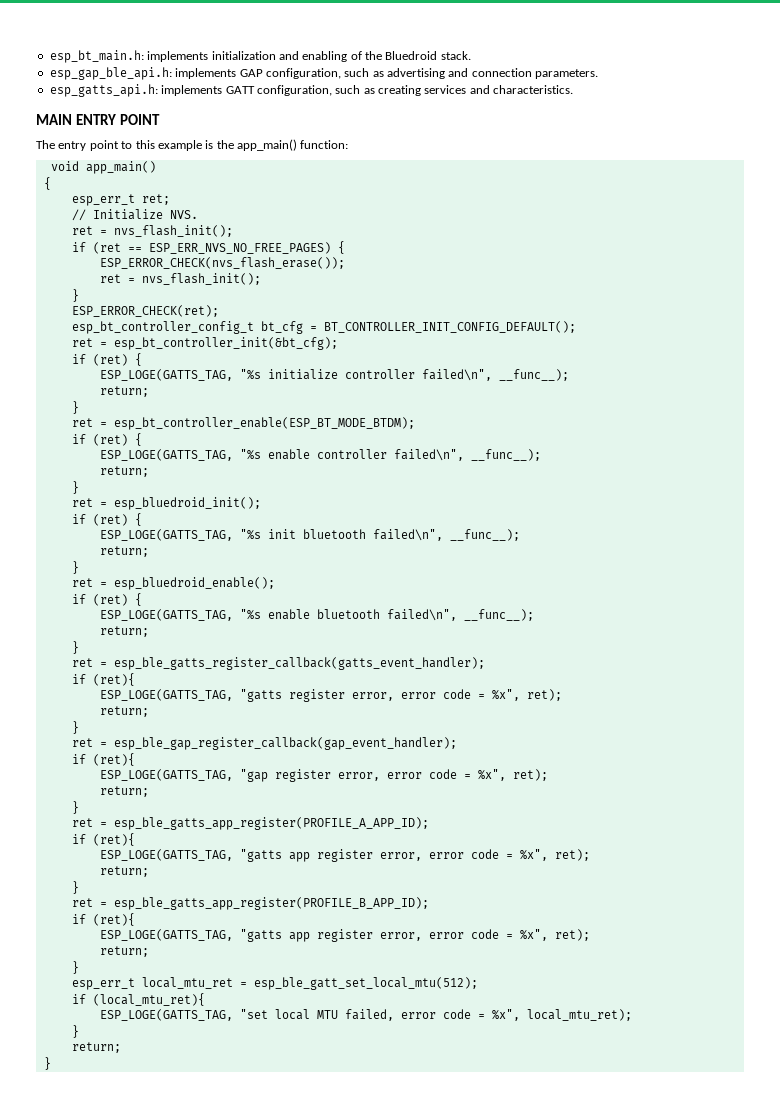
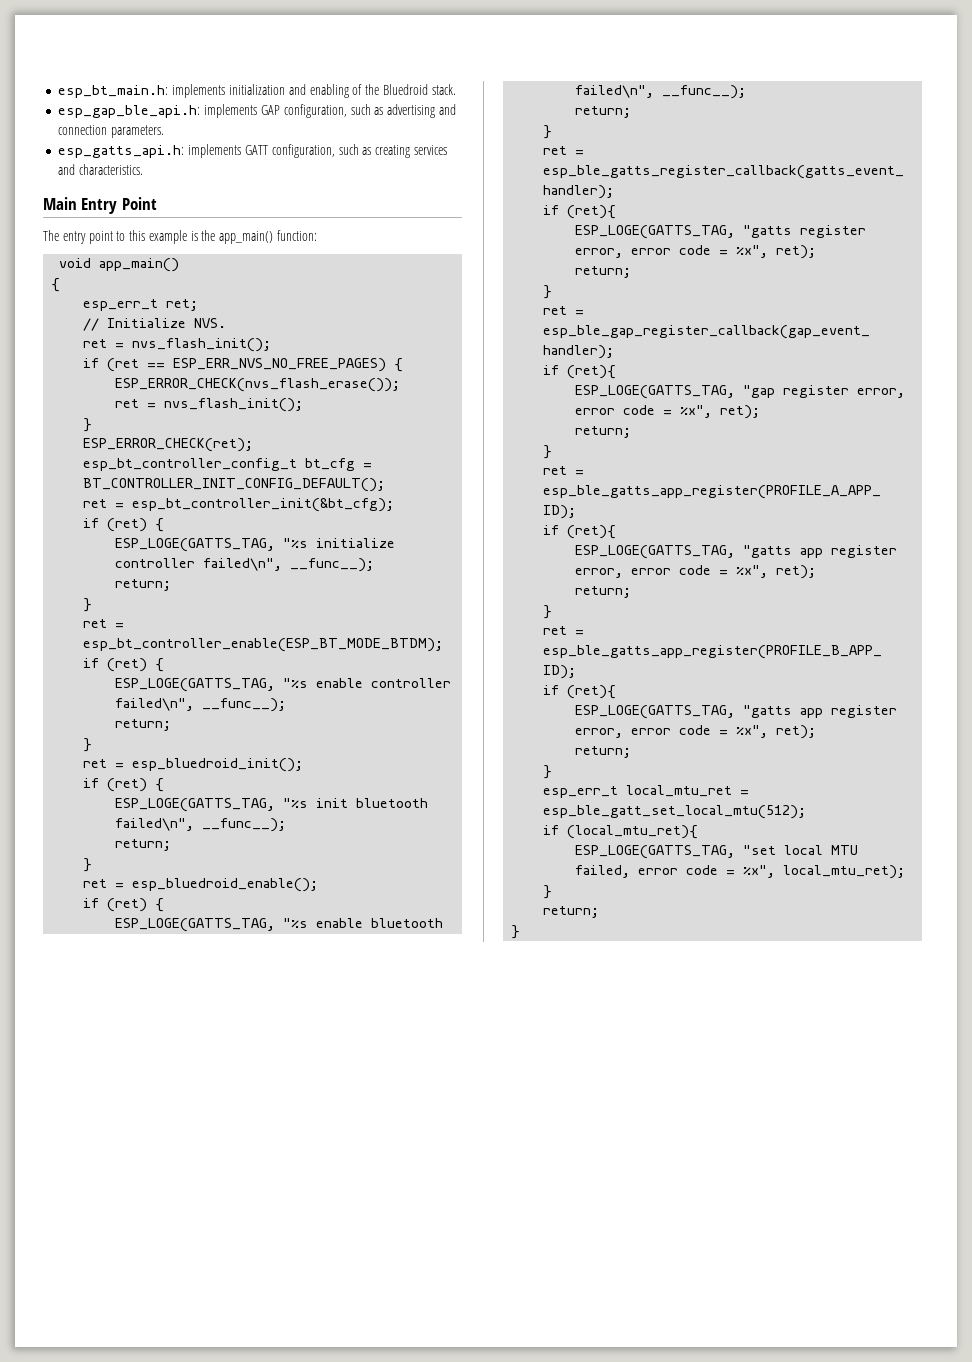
- MAIN ENTRY POINT
+ Main Entry Point

